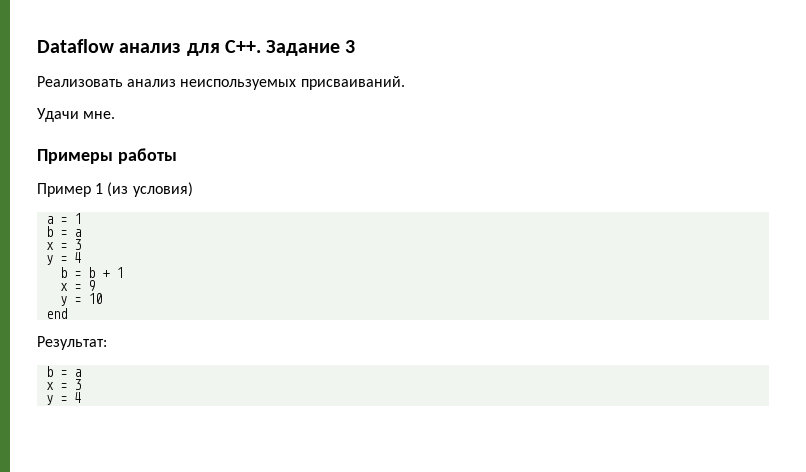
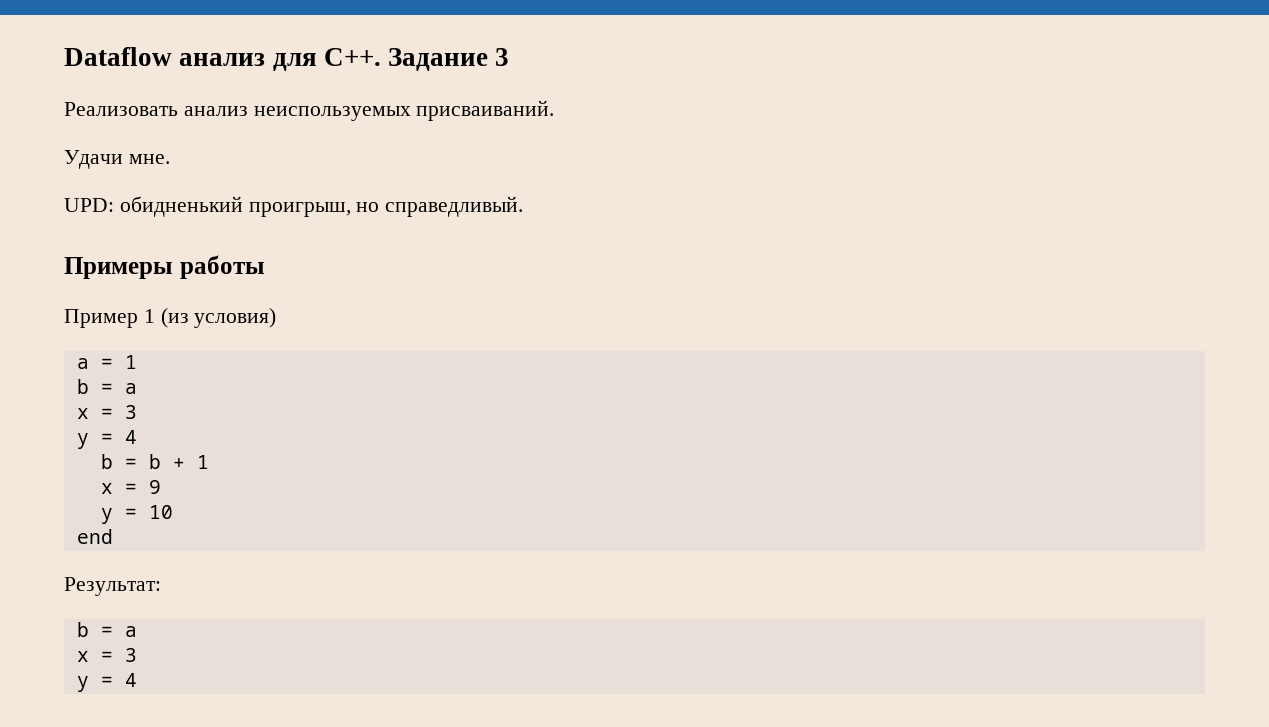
+ UPD: обидненький проигрыш, но справедливый.

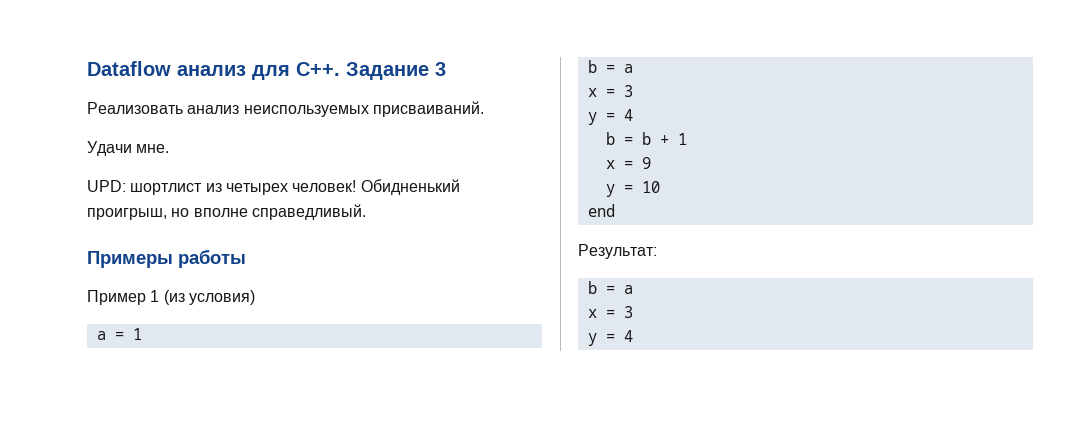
- UPD: обидненький проигрыш, но справедливый.
+ UPD: шортлист из четырех человек! Обидненький проигрыш, но вполне справедливый.

